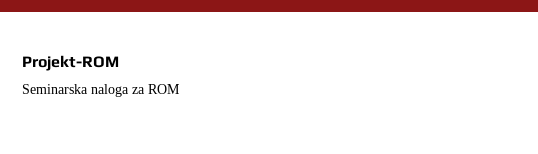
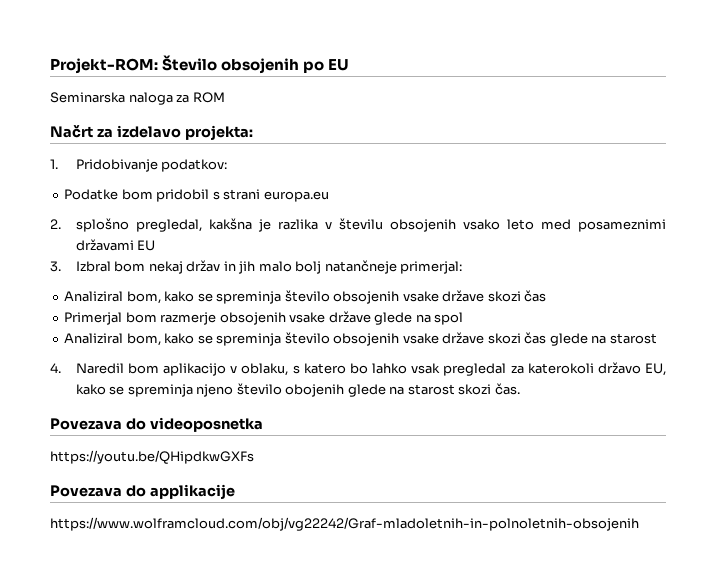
- Projekt-ROM
+ Projekt-ROM: Število obsojenih po EU
+ Načrt za izdelavo projekta:
+ 1. Pridobivanje podatkov:
+ Podatke bom pridobil s strani europa.eu
+ 2. splošno pregledal, kakšna je razlika v številu obsojenih vsako leto med posameznimi državami EU
+ 3. Izbral bom nekaj držav in jih malo bolj natančneje primerjal:
+ Analiziral bom, kako se spreminja število obsojenih vsake države skozi čas
+ Primerjal bom razmerje obsojenih vsake države glede na spol
+ Analiziral bom, kako se spreminja število obsojenih vsake države skozi čas glede na starost
+ 4. Naredil bom aplikacijo v oblaku, s katero bo lahko vsak pregledal za katerokoli državo EU, kako se spreminja njeno število obojenih glede na starost skozi čas.
+ Povezava do videoposnetka
+ https://youtu.be/QHipdkwGXFs
+ Povezava do applikacije
+ https://www.wolframcloud.com/obj/vg22242/Graf-mladoletnih-in-polnoletnih-obsojenih

